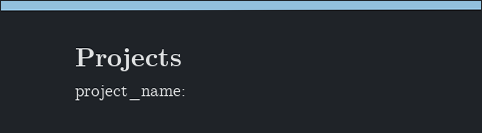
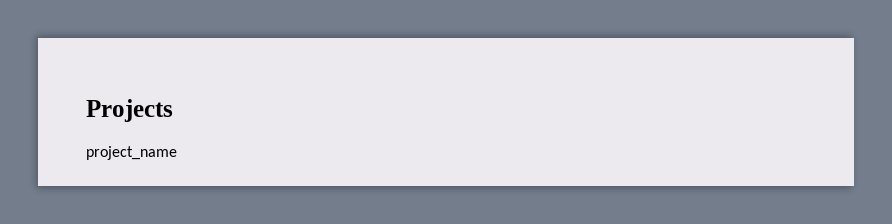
- project_name:
+ project_name

